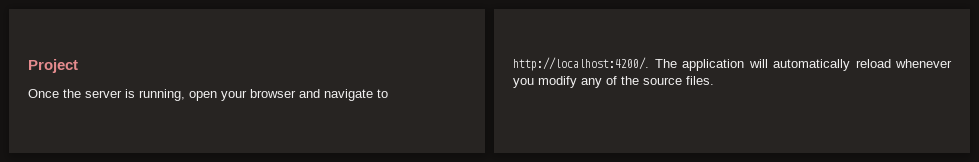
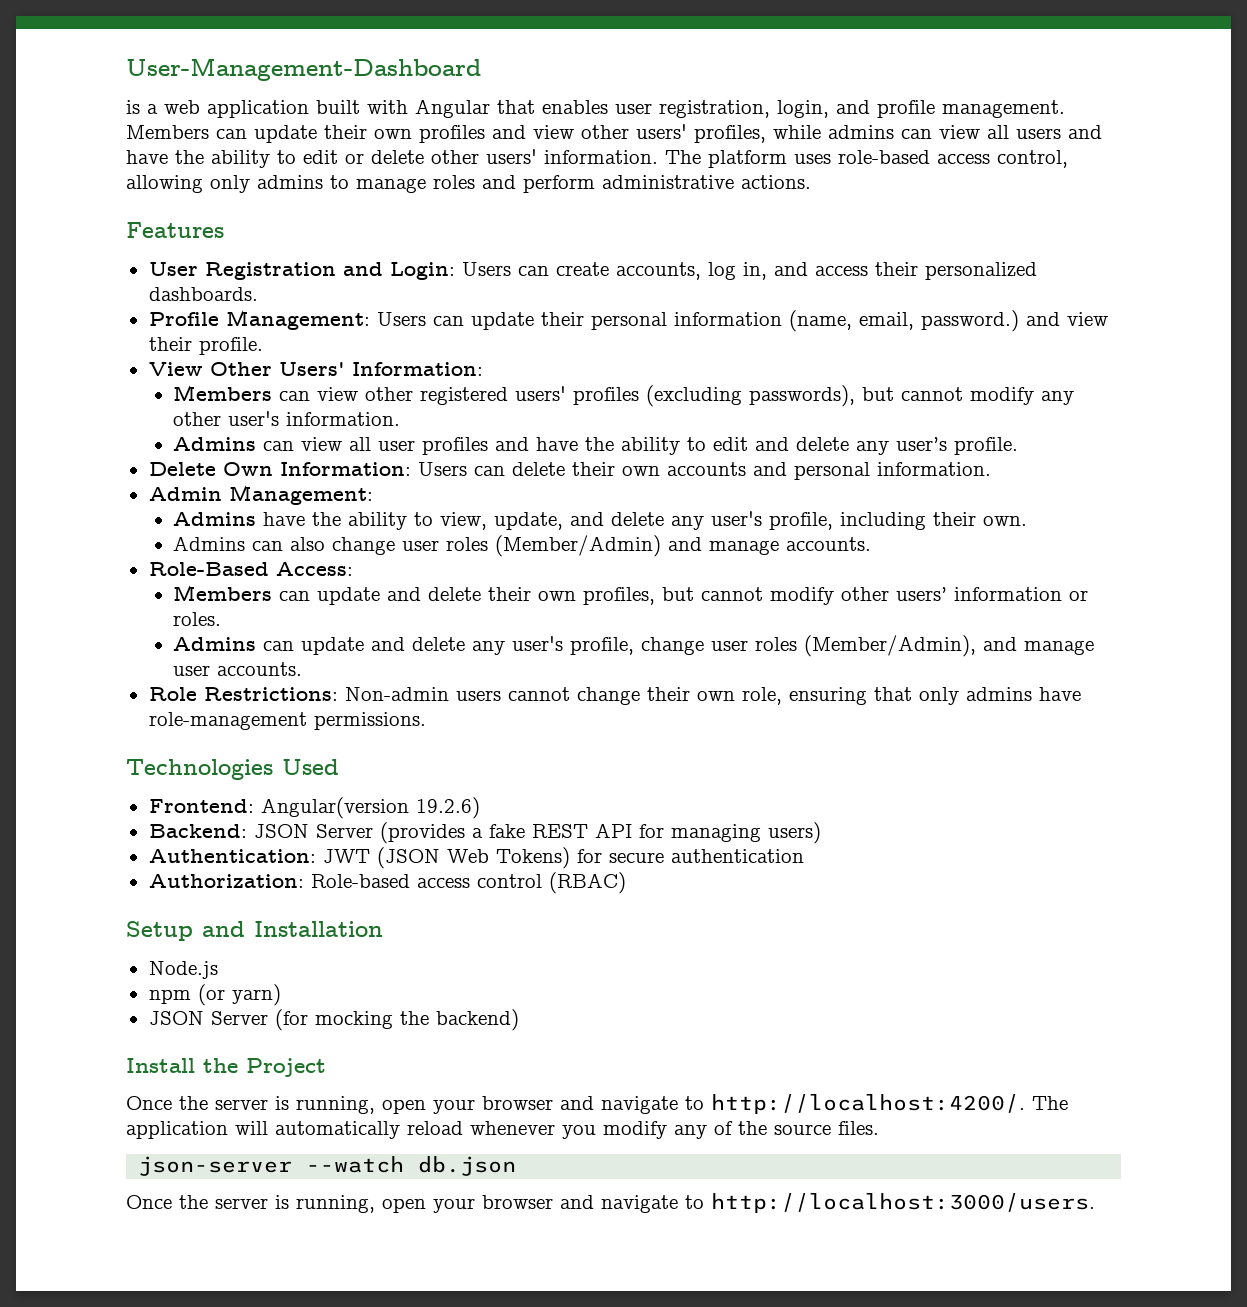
- Project
+ User-Management-Dashboard
+ is a web application built with Angular that enables user registration, login, and profile management. Members can update their own profiles and view other users' profiles, while admins can view all users and have the ability to edit or delete other users' information. The platform uses role-based access control, allowing only admins to manage roles and perform administrative actions.
+ Features
+ User Registration and Login: Users can create accounts, log in, and access their personalized dashboards.
+ Profile Management: Users can update their personal information (name, email, password.) and view their profile.
+ View Other Users' Information:
+ Members can view other registered users' profiles (excluding passwords), but cannot modify any other user's information.
+ Admins can view all user profiles and have the ability to edit and delete any user’s profile.
+ Delete Own Information: Users can delete their own accounts and personal information.
+ Admin Management:
+ Admins have the ability to view, update, and delete any user's profile, including their own.
+ Admins can also change user roles (Member/Admin) and manage accounts.
+ Role-Based Access:
+ Members can update and delete their own profiles, but cannot modify other users’ information or roles.
+ Admins can update and delete any user's profile, change user roles (Member/Admin), and manage user accounts.
+ Role Restrictions: Non-admin users cannot change their own role, ensuring that only admins have role-management permissions.
+ Technologies Used
+ Frontend: Angular(version 19.2.6)
+ Backend: JSON Server (provides a fake REST API for managing users)
+ Authentication: JWT (JSON Web Tokens) for secure authentication
+ Authorization: Role-based access control (RBAC)
+ Setup and Installation
+ Node.js
+ npm (or yarn)
+ JSON Server (for mocking the backend)
+ Install the Project
+ json-server --watch db.json
+ Once the server is running, open your browser and navigate to http://localhost:3000/users.

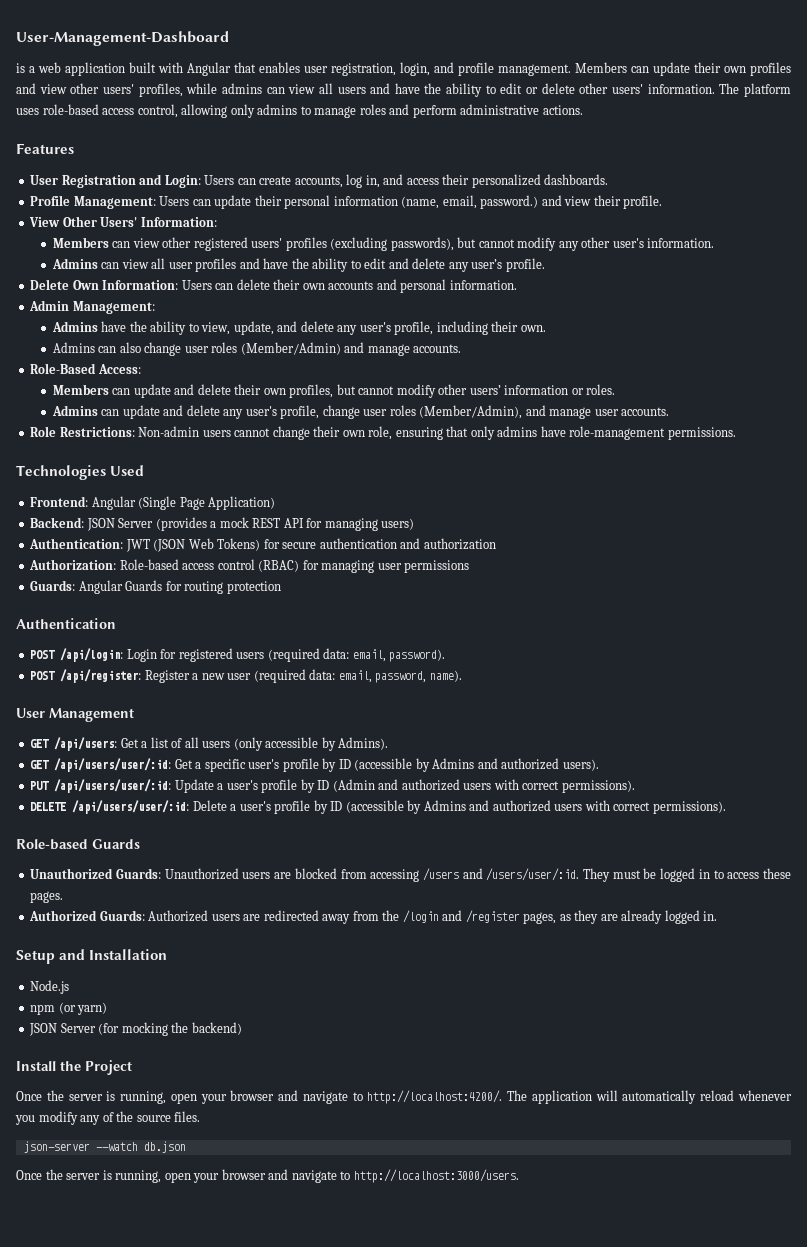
- Frontend: Angular(version 19.2.6)
+ Frontend: Angular (Single Page Application)
- Backend: JSON Server (provides a fake REST API for managing users)
+ Backend: JSON Server (provides a mock REST API for managing users)
- Authentication: JWT (JSON Web Tokens) for secure authentication
+ Authentication: JWT (JSON Web Tokens) for secure authentication and authorization
- Authorization: Role-based access control (RBAC)
+ Authorization: Role-based access control (RBAC) for managing user permissions
+ Guards: Angular Guards for routing protection
+ Authentication
+ POST /api/login: Login for registered users (required data: email, password).
+ POST /api/register: Register a new user (required data: email, password, name).
+ User Management
+ GET /api/users: Get a list of all users (only accessible by Admins).
+ GET /api/users/user/:id: Get a specific user's profile by ID (accessible by Admins and authorized users).
+ PUT /api/users/user/:id: Update a user's profile by ID (Admin and authorized users with correct permissions).
+ DELETE /api/users/user/:id: Delete a user's profile by ID (accessible by Admins and authorized users with correct permissions).
+ Role-based Guards
+ Unauthorized Guards: Unauthorized users are blocked from accessing /users and /users/user/:id. They must be logged in to access these pages.
+ Authorized Guards: Authorized users are redirected away from the /login and /register pages, as they are already logged in.

